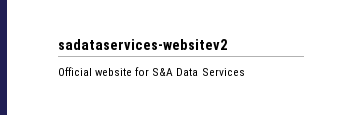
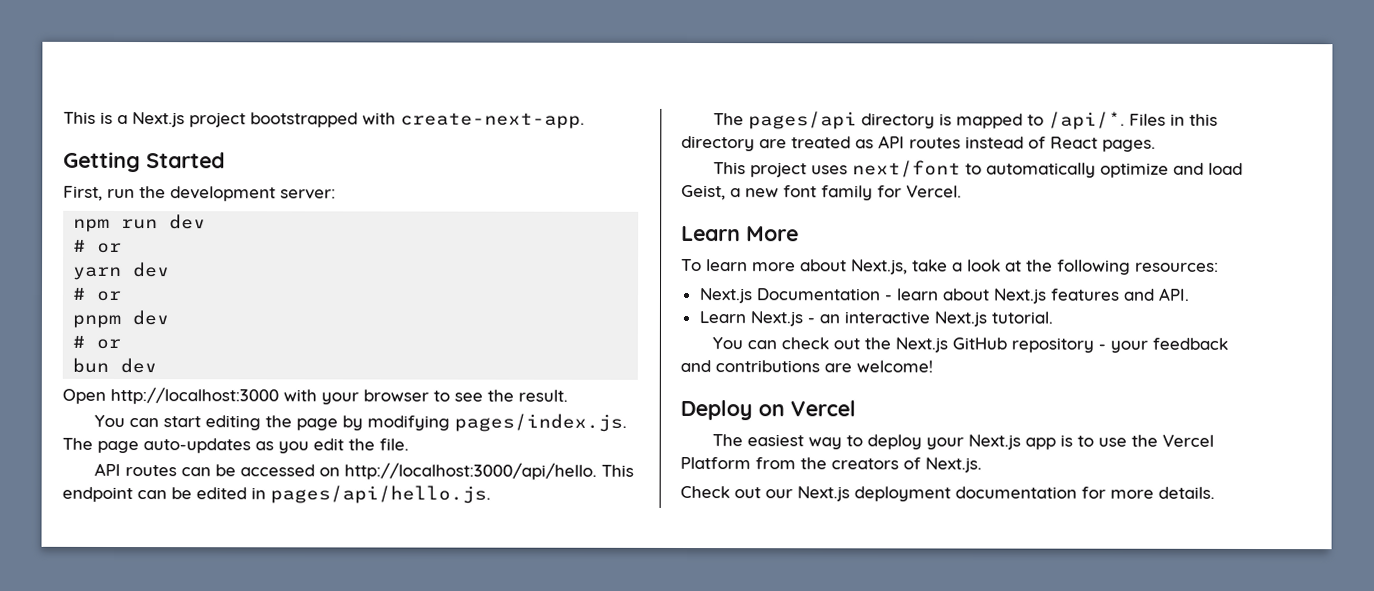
- sadataservices-websitev2
- Official website for S&A Data Services
+ This is a Next.js project bootstrapped with create-next-app.
+ Getting Started
+ First, run the development server:
+ npm run dev
+ # or
+ yarn dev
+ # or
+ pnpm dev
+ # or
+ bun dev
+ Open http://localhost:3000 with your browser to see the result.
+ You can start editing the page by modifying pages/index.js. The page auto-updates as you edit the file.
+ API routes can be accessed on http://localhost:3000/api/hello. This endpoint can be edited in pages/api/hello.js.
+ The pages/api directory is mapped to /api/*. Files in this directory are treated as API routes instead of React pages.
+ This project uses next/font to automatically optimize and load Geist, a new font family for Vercel.
+ Learn More
+ To learn more about Next.js, take a look at the following resources:
+ Next.js Documentation - learn about Next.js features and API.
+ Learn Next.js - an interactive Next.js tutorial.
+ You can check out the Next.js GitHub repository - your feedback and contributions are welcome!
+ Deploy on Vercel
+ The easiest way to deploy your Next.js app is to use the Vercel Platform from the creators of Next.js.
+ Check out our Next.js deployment documentation for more details.

